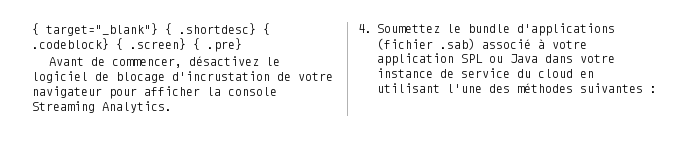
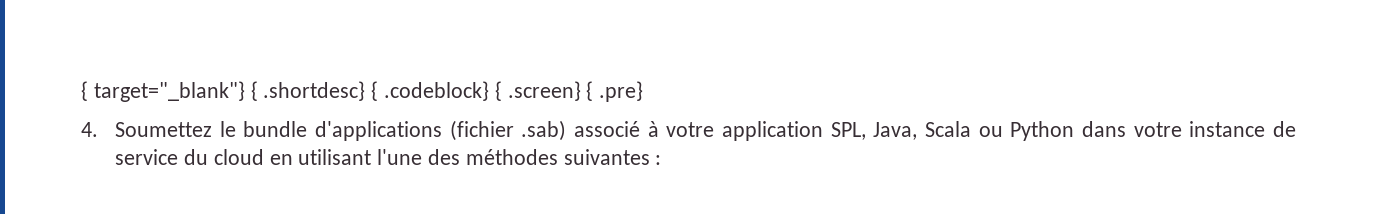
- Avant de commencer, désactivez le logiciel de blocage d'incrustation de votre navigateur pour afficher la console Streaming Analytics.
- 4. Soumettez le bundle d'applications (fichier .sab) associé à votre application SPL ou Java dans votre instance de service du cloud en utilisant l'une des méthodes suivantes :
+ 4. Soumettez le bundle d'applications (fichier .sab) associé à votre application SPL, Java, Scala ou Python dans votre instance de service du cloud en utilisant l'une des méthodes suivantes :

